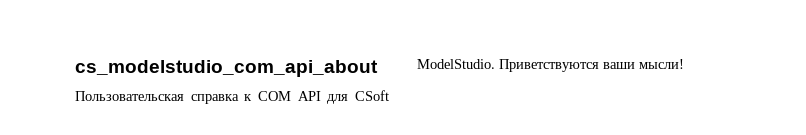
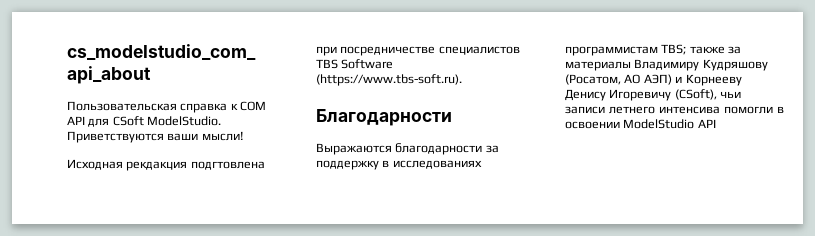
+ Исходная рекдакция подгтовлена при посредничестве специалистов TBS Software (https://www.tbs-soft.ru).
+ Благодарности
+ Выражаются благодарности за поддержку в исследованиях программистам TBS; также за материалы Владимиру Кудряшову (Росатом, АО АЭП) и Корнееву Денису Игоревичу (CSoft), чьи записи летнего интенсива помогли в освоении ModelStudio API

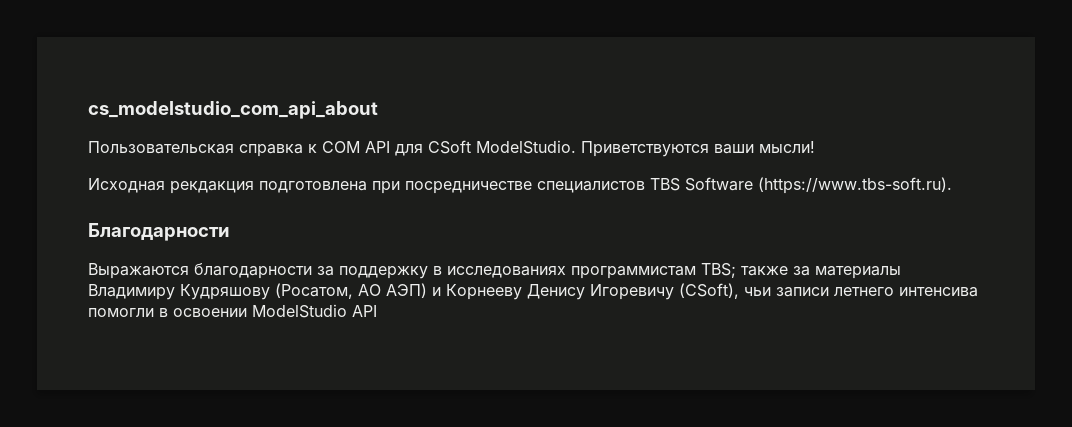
- Исходная рекдакция подгтовлена при посредничестве специалистов TBS Software (https://www.tbs-soft.ru).
+ Исходная рекдакция подготовлена при посредничестве специалистов TBS Software (https://www.tbs-soft.ru).

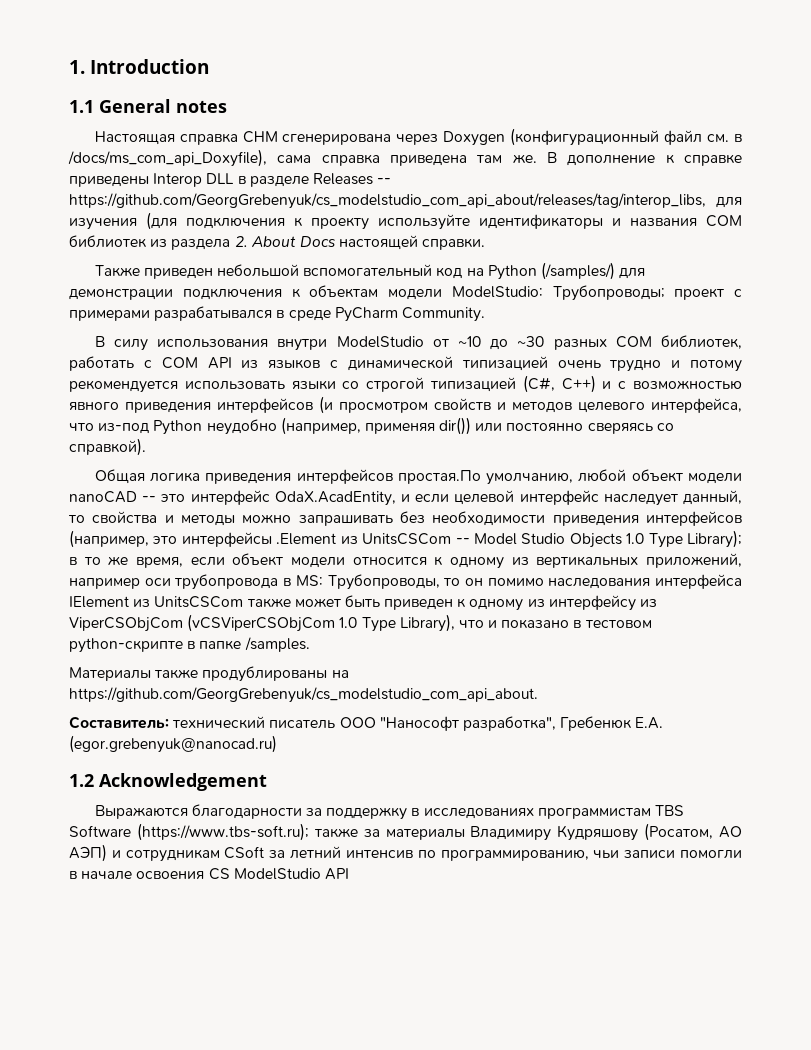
- cs_modelstudio_com_api_about
- Пользовательская справка к COM API для CSoft ModelStudio. Приветствуются ваши мысли!
- Исходная рекдакция подготовлена при посредничестве специалистов TBS Software (https://www.tbs-soft.ru).
- Благодарности
+ 1. Introduction
+ 1.1 General notes
+ Настоящая справка CHM сгенерирована через Doxygen (конфигурационный файл см. в /docs/ms_com_api_Doxyfile), сама справка приведена там же. В дополнение к справке приведены Interop DLL в разделе Releases -- https://github.com/GeorgGrebenyuk/cs_modelstudio_com_api_about/releases/tag/interop_libs, для изучения (для подключения к проекту используйте идентификаторы и названия COM библиотек из раздела 2. About Docs настоящей справки.
+ Также приведен небольшой вспомогательный код на Python (/samples/) для демонстрации подключения к объектам модели ModelStudio: Трубопроводы; проект с примерами разрабатывался в среде PyCharm Community.
+ В силу использования внутри ModelStudio от ~10 до ~30 разных COM библиотек, работать с COM API из языков с динамической типизацией очень трудно и потому рекомендуется использовать языки со строгой типизацией (C#, C++) и с возможностью явного приведения интерфейсов (и просмотром свойств и методов целевого интерфейса, что из-под Python неудобно (например, применяя dir()) или постоянно сверяясь со справкой).
+ Общая логика приведения интерфейсов простая.По умолчанию, любой объект модели nanoCAD -- это интерфейс OdaX.AcadEntity, и если целевой интерфейс наследует данный, то свойства и методы можно запрашивать без необходимости приведения интерфейсов (например, это интерфейсы .Element из UnitsCSCom -- Model Studio Objects 1.0 Type Library); в то же время, если объект модели относится к одному из вертикальных приложений, например оси трубопровода в MS: Трубопроводы, то он помимо наследования интерфейса IElement из UnitsCSCom также может быть приведен к одному из интерфейсу из ViperCSObjCom (vCSViperCSObjCom 1.0 Type Library), что и показано в тестовом python-скрипте в папке /samples.
+ Материалы также продублированы на https://github.com/GeorgGrebenyuk/cs_modelstudio_com_api_about.
+ Составитель: технический писатель ООО "Нанософт разработка", Гребенюк Е.А. (egor.grebenyuk@nanocad.ru)
+ 1.2 Acknowledgement
- Выражаются благодарности за поддержку в исследованиях программистам TBS; также за материалы Владимиру Кудряшову (Росатом, АО АЭП) и Корнееву Денису Игоревичу (CSoft), чьи записи летнего интенсива помогли в освоении ModelStudio API
+ Выражаются благодарности за поддержку в исследованиях программистам TBS Software (https://www.tbs-soft.ru); также за материалы Владимиру Кудряшову (Росатом, АО АЭП) и сотрудникам CSoft за летний интенсив по программированию, чьи записи помогли в начале освоения CS ModelStudio API

